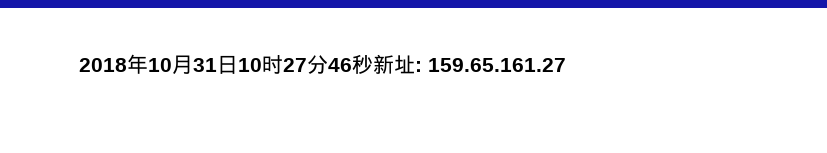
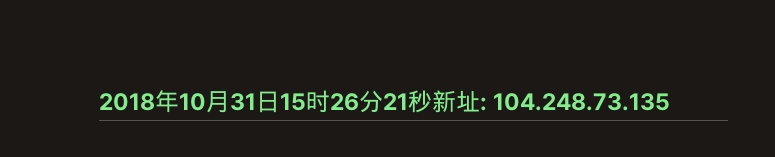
- 2018年10月31日10时27分46秒新址: 159.65.161.27
+ 2018年10月31日15时26分21秒新址: 104.248.73.135

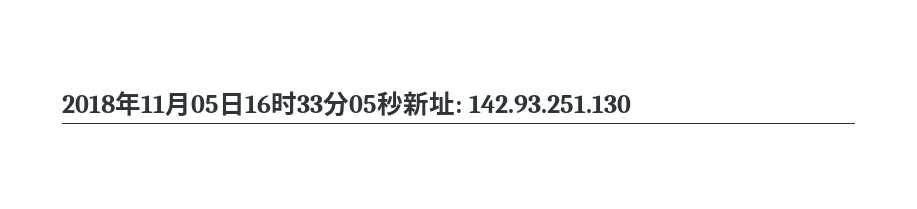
- 2018年10月31日15时26分21秒新址: 104.248.73.135
+ 2018年11月05日16时33分05秒新址: 142.93.251.130

